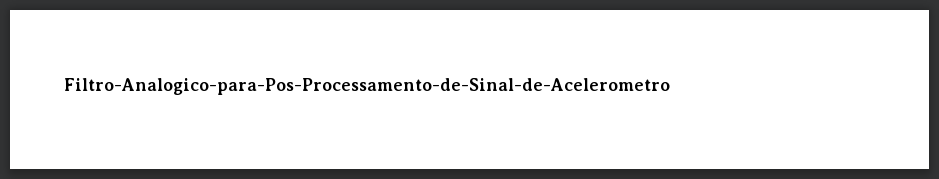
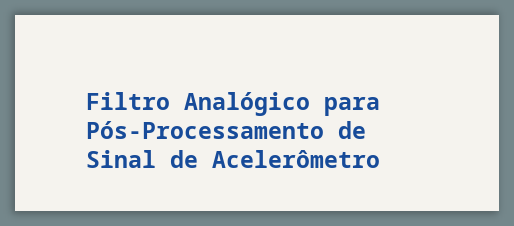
- Filtro-Analogico-para-Pos-Processamento-de-Sinal-de-Acelerometro
+ Filtro Analógico para Pós-Processamento de Sinal de Acelerômetro

